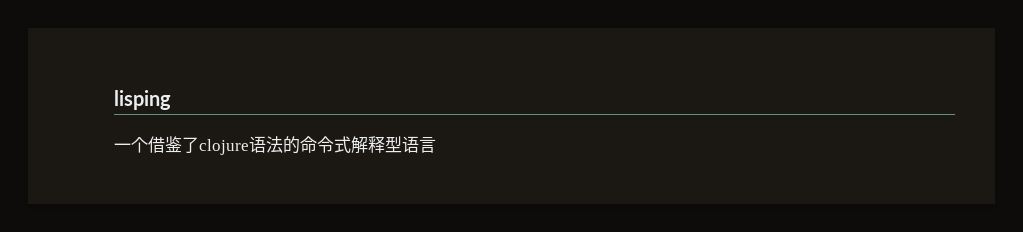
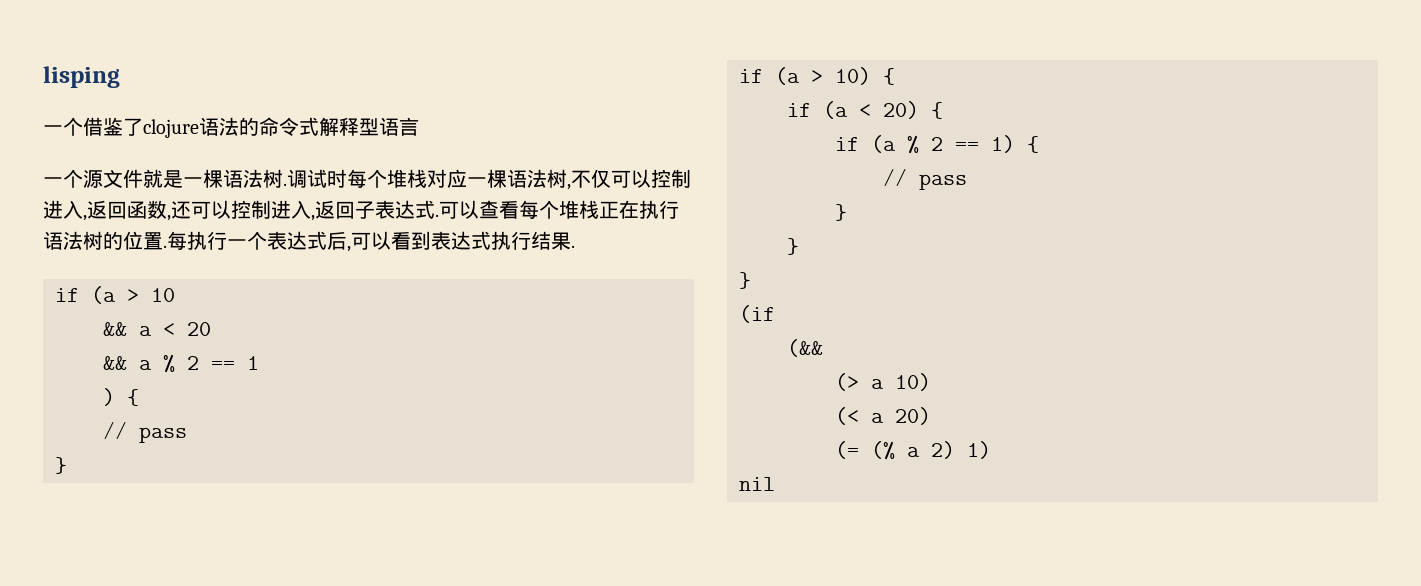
+ 一个源文件就是一棵语法树.调试时每个堆栈对应一棵语法树,不仅可以控制进入,返回函数,还可以控制进入,返回子表达式.可以查看每个堆栈正在执行语法树的位置.每执行一个表达式后,可以看到表达式执行结果.
+ if (a > 10
+ && a < 20
+ && a % 2 == 1
+ ) {
+ // pass
+ }
+ if (a > 10) {
+ if (a < 20) {
+ if (a % 2 == 1) {
+ // pass
+ }
+ }
+ }
+ (if
+ (&&
+ (> a 10)
+ (< a 20)
+ (= (% a 2) 1)
+ nil

